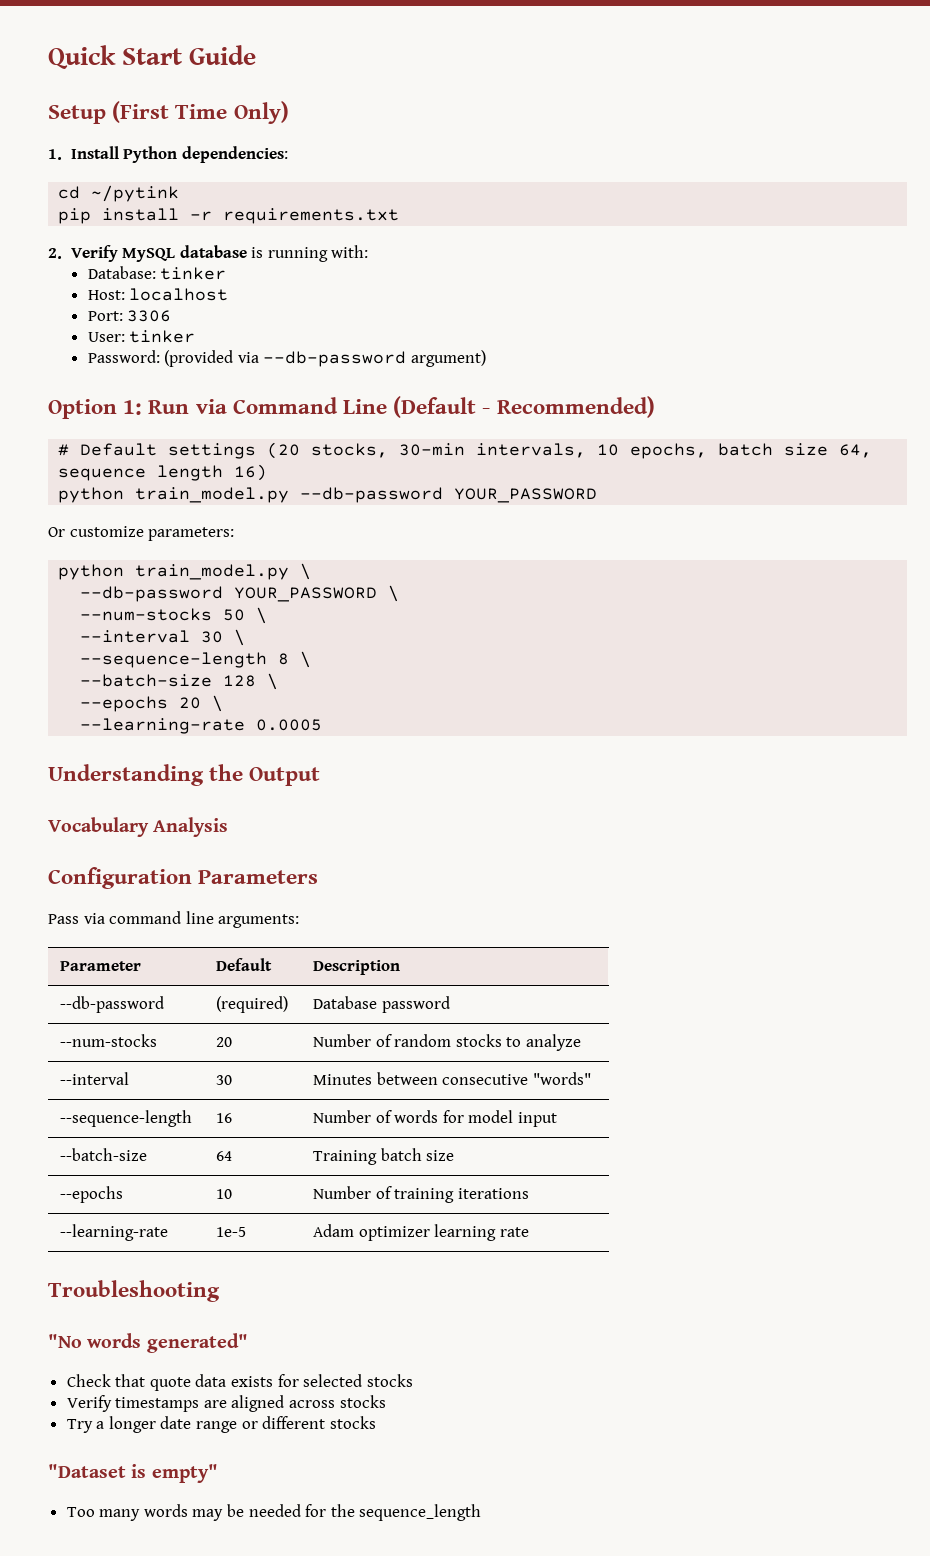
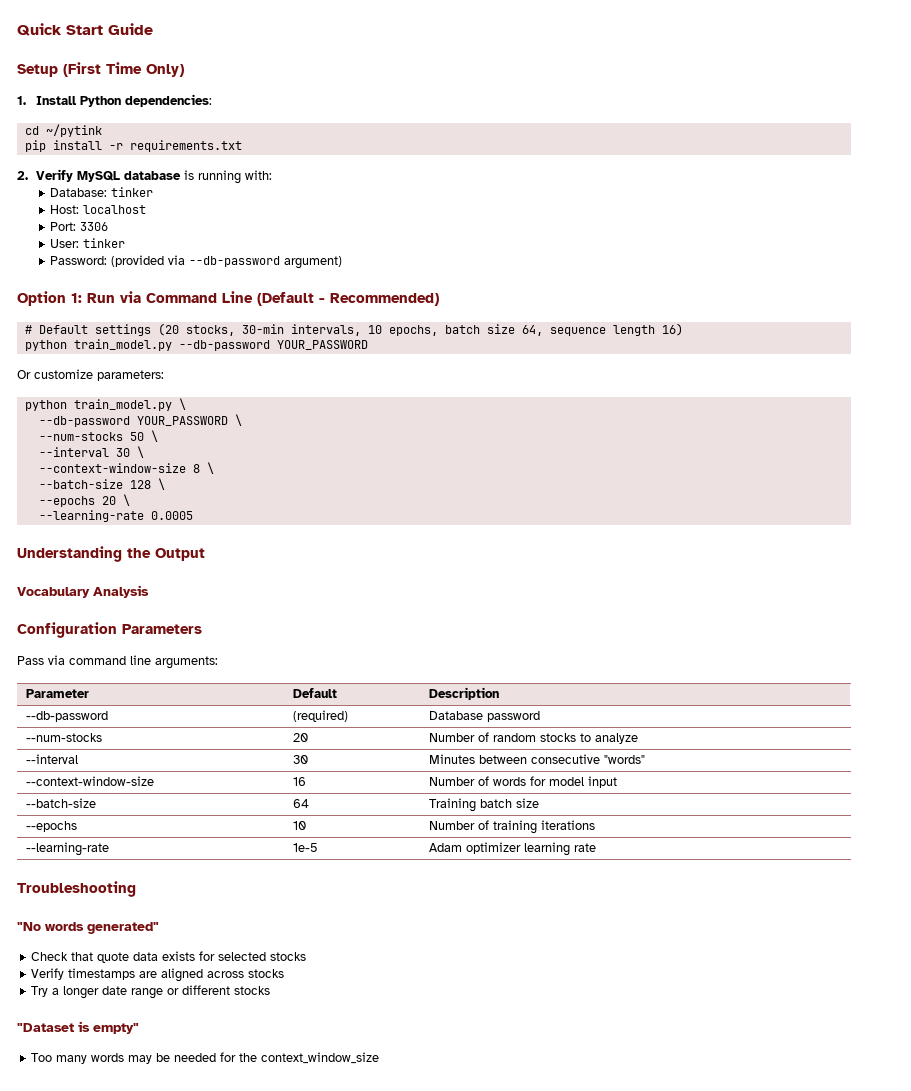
- --sequence-length 8 \
+ --context-window-size 8 \
- --sequence-length | 16 | Number of words for model input
+ --context-window-size | 16 | Number of words for model input
- Too many words may be needed for the sequence_length
+ Too many words may be needed for the context_window_size

